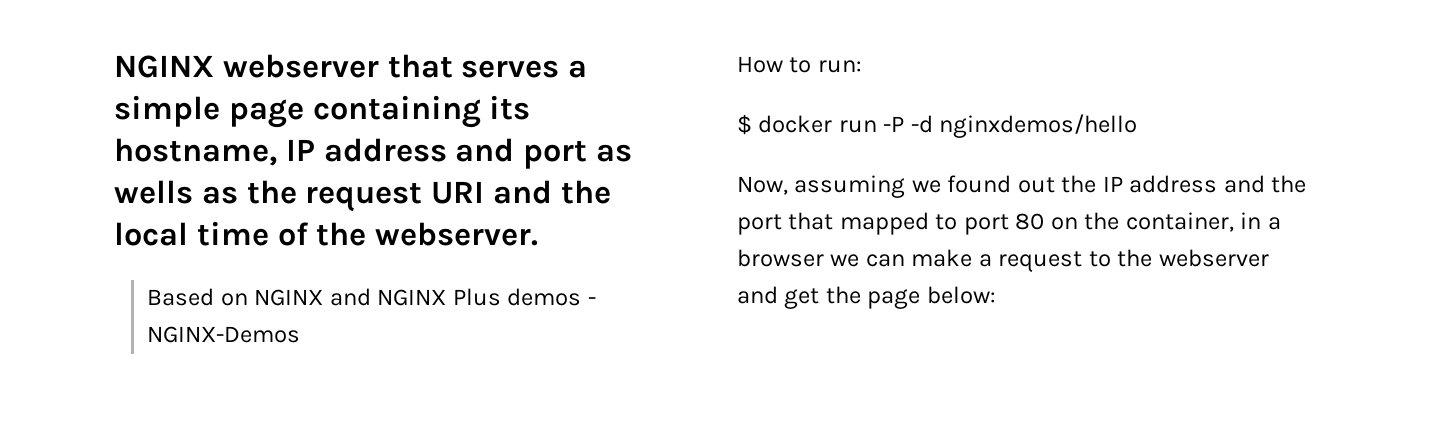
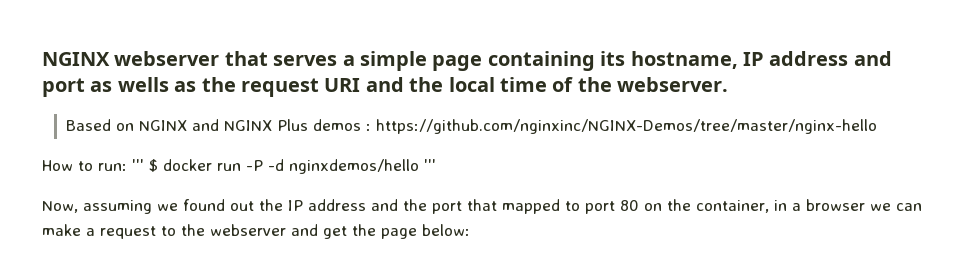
- Based on NGINX and NGINX Plus demos - NGINX-Demos
+ Based on NGINX and NGINX Plus demos : https://github.com/nginxinc/NGINX-Demos/tree/master/nginx-hello
- How to run:
- $ docker run -P -d nginxdemos/hello
+ How to run: ''' $ docker run -P -d nginxdemos/hello '''

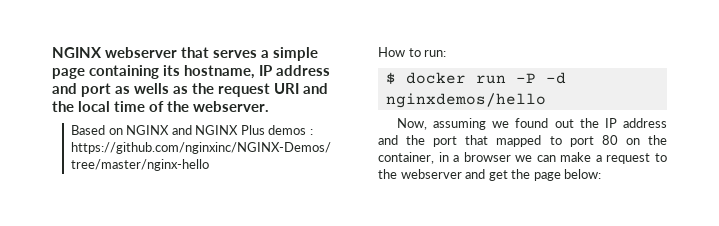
- How to run: ''' $ docker run -P -d nginxdemos/hello '''
+ How to run:
+ $ docker run -P -d nginxdemos/hello

